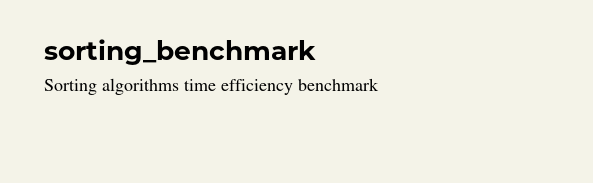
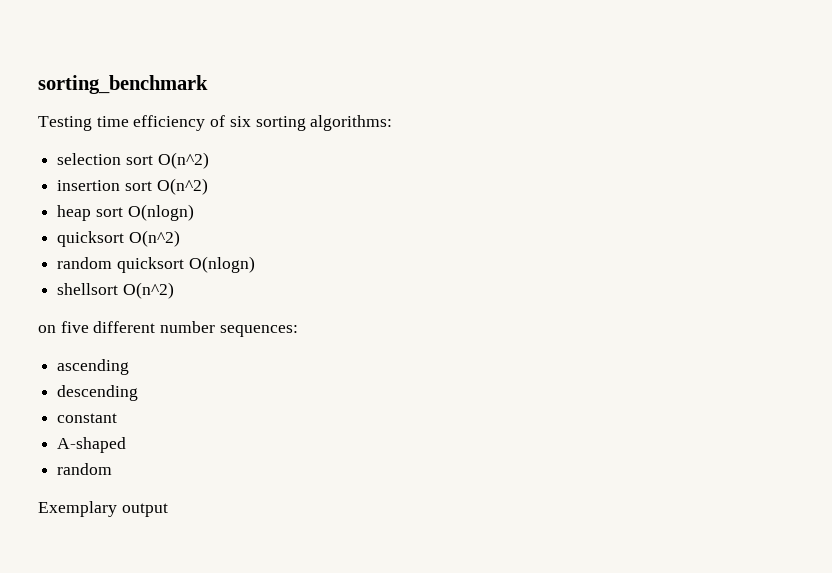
- Sorting algorithms time efficiency benchmark
+ Testing time efficiency of six sorting algorithms:
+ selection sort O(n^2)
+ insertion sort O(n^2)
+ heap sort O(nlogn)
+ quicksort O(n^2)
+ random quicksort O(nlogn)
+ shellsort O(n^2)
+ on five different number sequences:
+ ascending
+ descending
+ constant
+ A-shaped
+ random
+ Exemplary output

